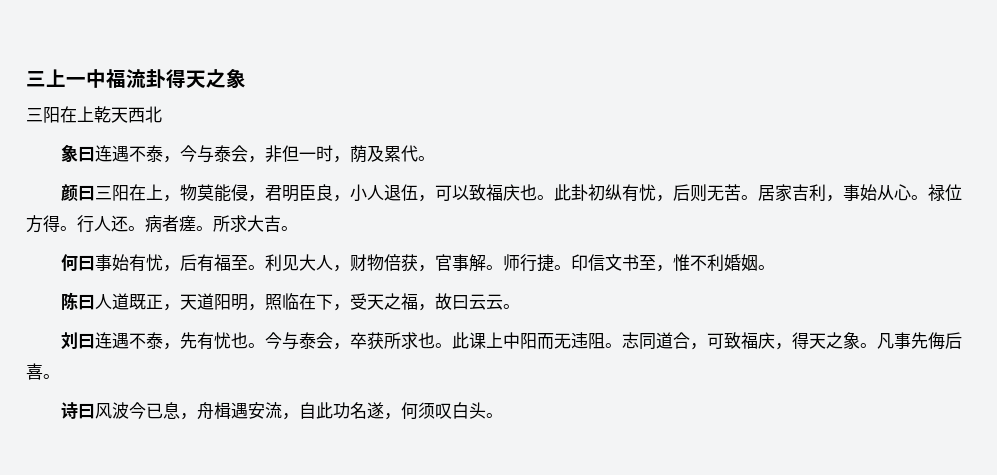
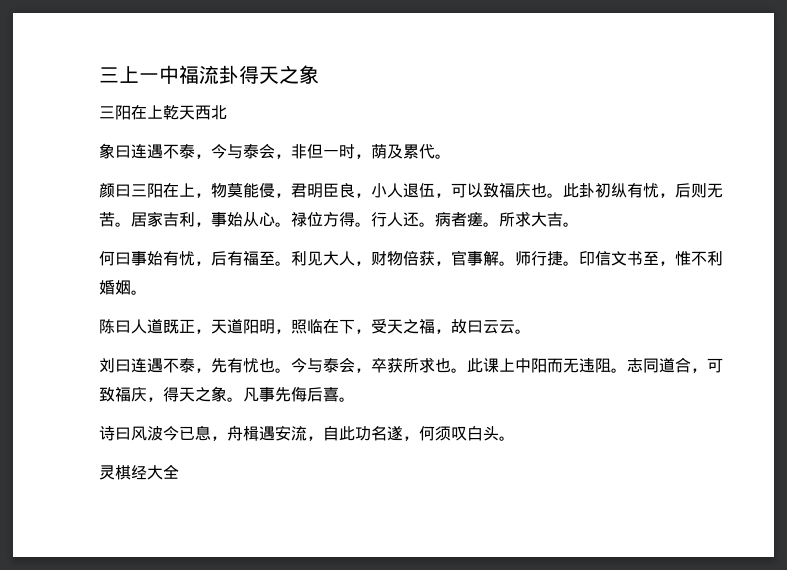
+ 灵棋经大全

